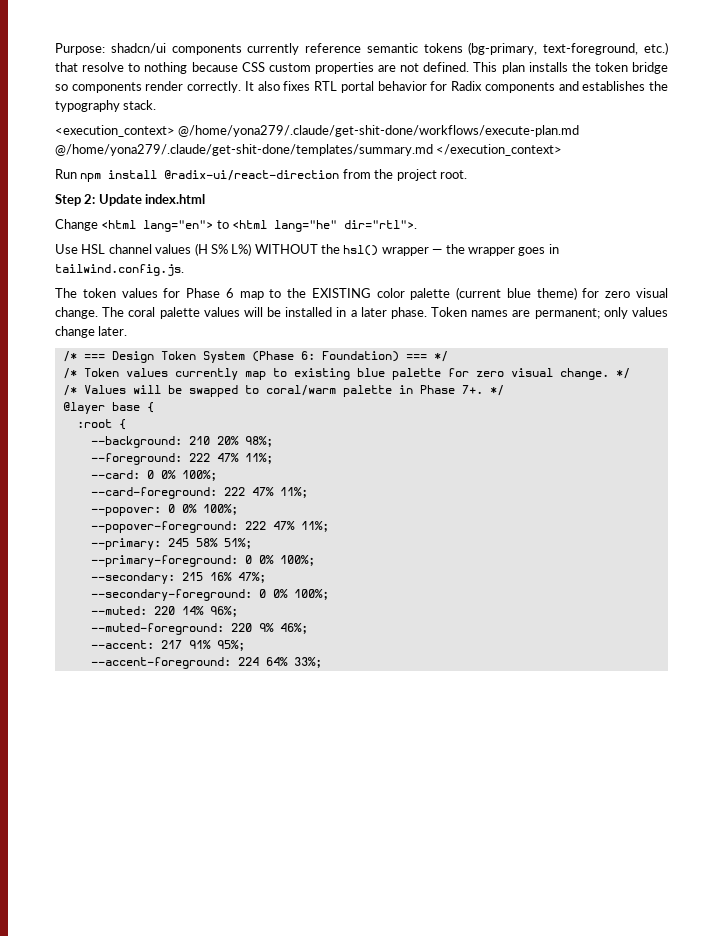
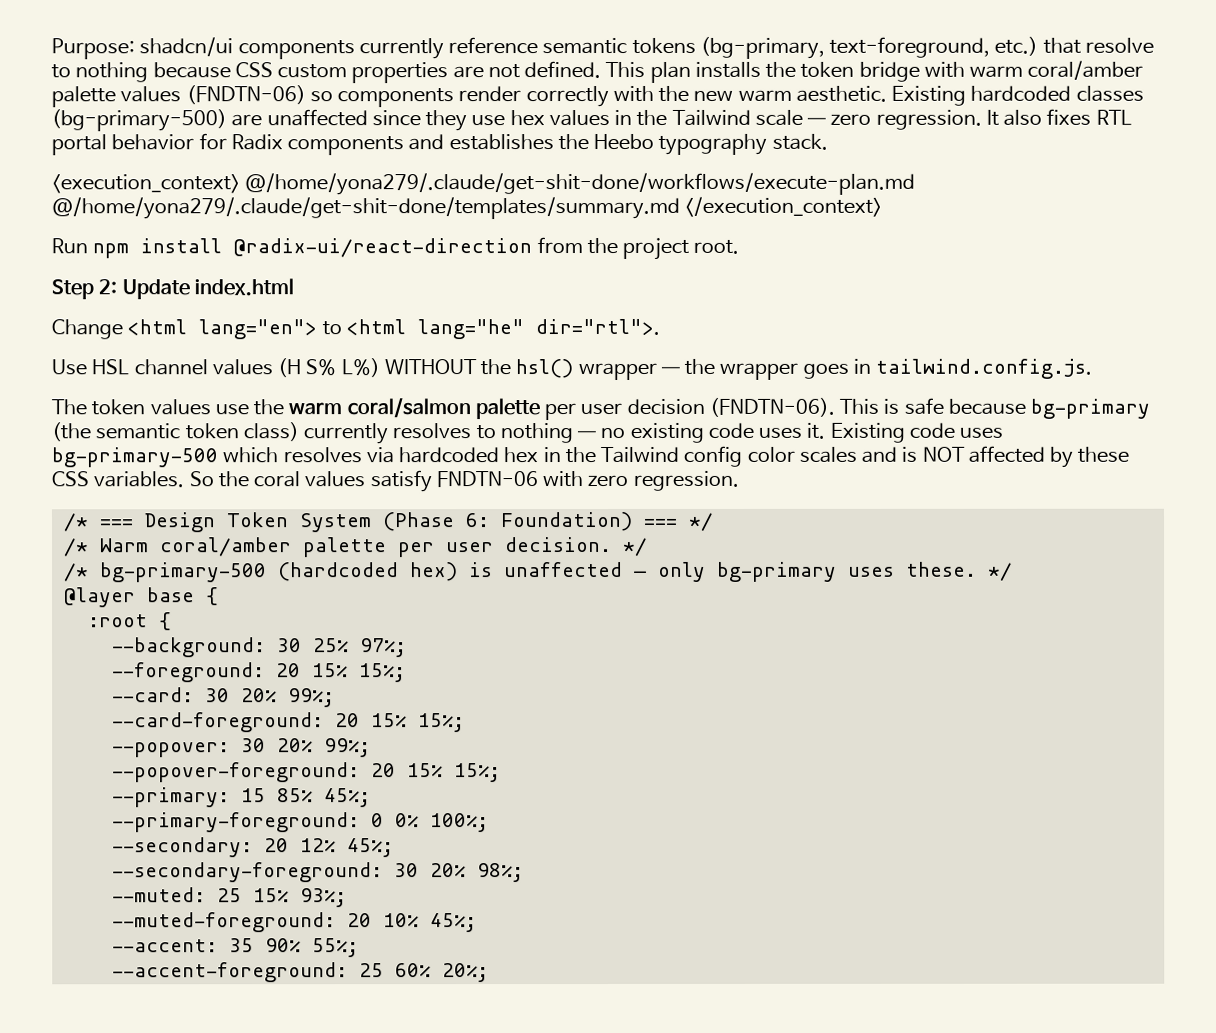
- This plan installs the token bridge so components render correctly.
+ This plan installs the token bridge with warm coral/amber palette values (FNDTN-06) so components render correctly with the new warm aesthetic. Existing hardcoded classes (bg-primary-500) are unaffected since they use hex values in the Tailwind scale — zero regression.
- It also fixes RTL portal behavior for Radix components and establishes the typography stack.
+ It also fixes RTL portal behavior for Radix components and establishes the Heebo typography stack.
- The token values for Phase 6 map to the EXISTING color palette (current blue theme) for zero visual change. The coral palette values will be installed in a later phase. Token names are permanent; only values change later.
+ The token values use the warm coral/salmon palette per user decision (FNDTN-06). This is safe because bg-primary (the semantic token class) currently resolves to nothing — no existing code uses it. Existing code uses bg-primary-500 which resolves via hardcoded hex in the Tailwind config color scales and is NOT affected by these CSS variables. So the coral values satisfy FNDTN-06 with zero regression.
- /* Token values currently map to existing blue palette for zero visual change. */
- /* Values will be swapped to coral/warm palette in Phase 7+.
+ /* Warm coral/amber palette per user decision. */
+ /* bg-primary-500 (hardcoded hex) is unaffected — only bg-primary uses these.
- --background: 210 20% 98%;
- --foreground: 222 47% 11%;
- --card: 0 0% 100%;
- --card-foreground: 222 47% 11%;
- --popover: 0 0% 100%;
- --popover-foreground: 222 47% 11%;
- --primary: 245 58% 51%;
+ --background: 30 25% 97%;
+ --foreground: 20 15% 15%;
+ --card: 30 20% 99%;
+ --card-foreground: 20 15% 15%;
+ --popover: 30 20% 99%;
+ --popover-foreground: 20 15% 15%;
+ --primary: 15 85% 45%;
- --secondary: 215 16% 47%;
- --secondary-foreground: 0 0% 100%;
- --muted: 220 14% 96%;
- --muted-foreground: 220 9% 46%;
- --accent: 217 91% 95%;
- --accent-foreground: 224 64% 33%;
+ --secondary: 20 12% 45%;
+ --secondary-foreground: 30 20% 98%;
+ --muted: 25 15% 93%;
+ --muted-foreground: 20 10% 45%;
+ --accent: 35 90% 55%;
+ --accent-foreground: 25 60% 20%;

